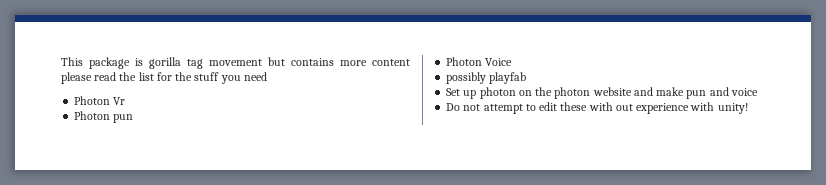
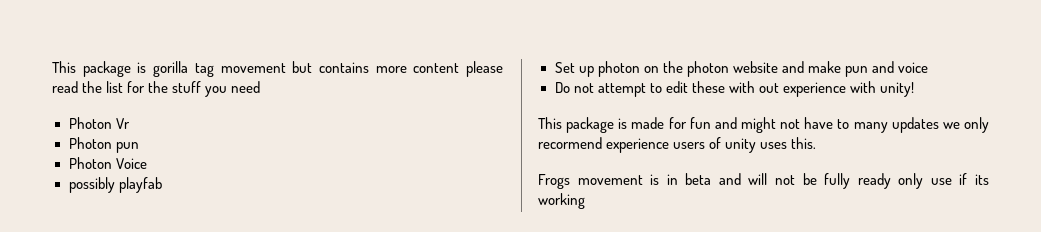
+ This package is made for fun and might not have to many updates we only recormend experience users of unity uses this.
+ Frogs movement is in beta and will not be fully ready only use if its working

